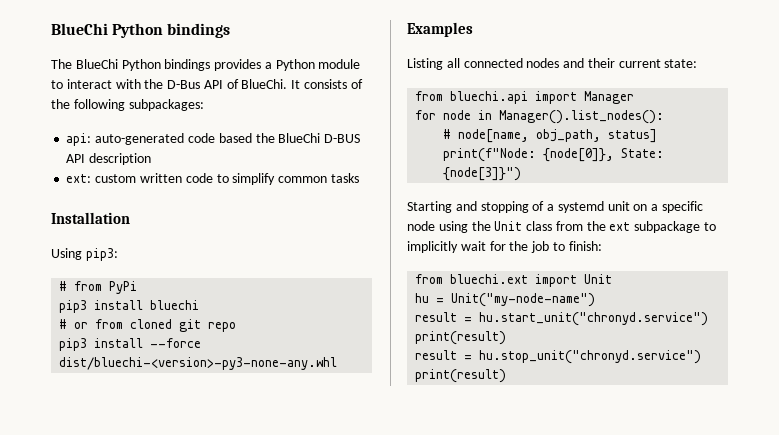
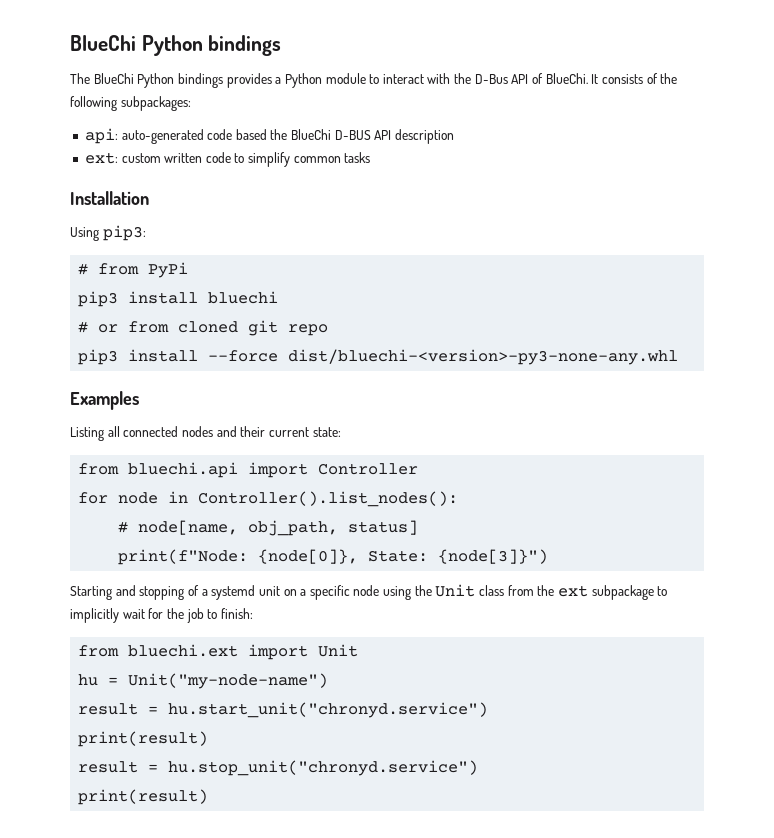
- from bluechi.api import Manager
+ from bluechi.api import Controller
- for node in Manager().list_nodes():
+ for node in Controller().list_nodes():

